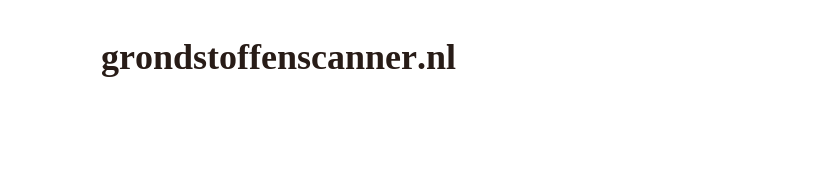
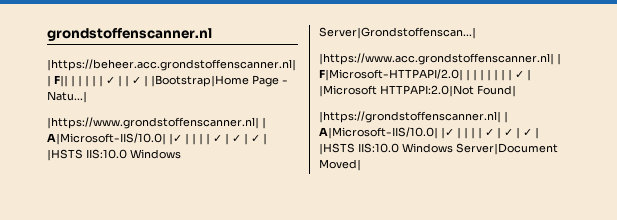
+ |https://beheer.acc.grondstoffenscanner.nl| | F|| | | | | | ✓ | | ✓ | |Bootstrap|Home Page - Natu...|
+ |https://www.grondstoffenscanner.nl| | A|Microsoft-IIS/10.0| |✓ | | | | ✓ | ✓ | ✓ | |HSTS IIS:10.0 Windows Server|Grondstoffenscan...|
+ |https://www.acc.grondstoffenscanner.nl| | F|Microsoft-HTTPAPI/2.0| | | | | | | | ✓ | |Microsoft HTTPAPI:2.0|Not Found|
+ |https://grondstoffenscanner.nl| | A|Microsoft-IIS/10.0| |✓ | | | | ✓ | ✓ | ✓ | |HSTS IIS:10.0 Windows Server|Document Moved|

